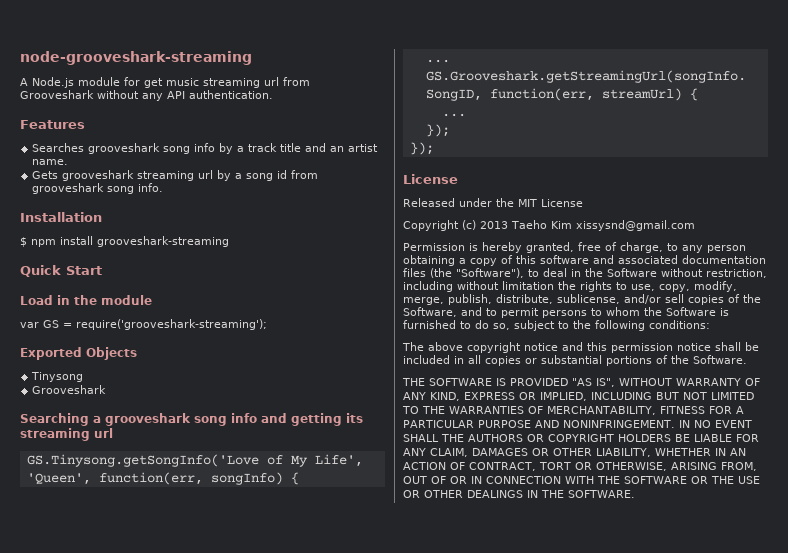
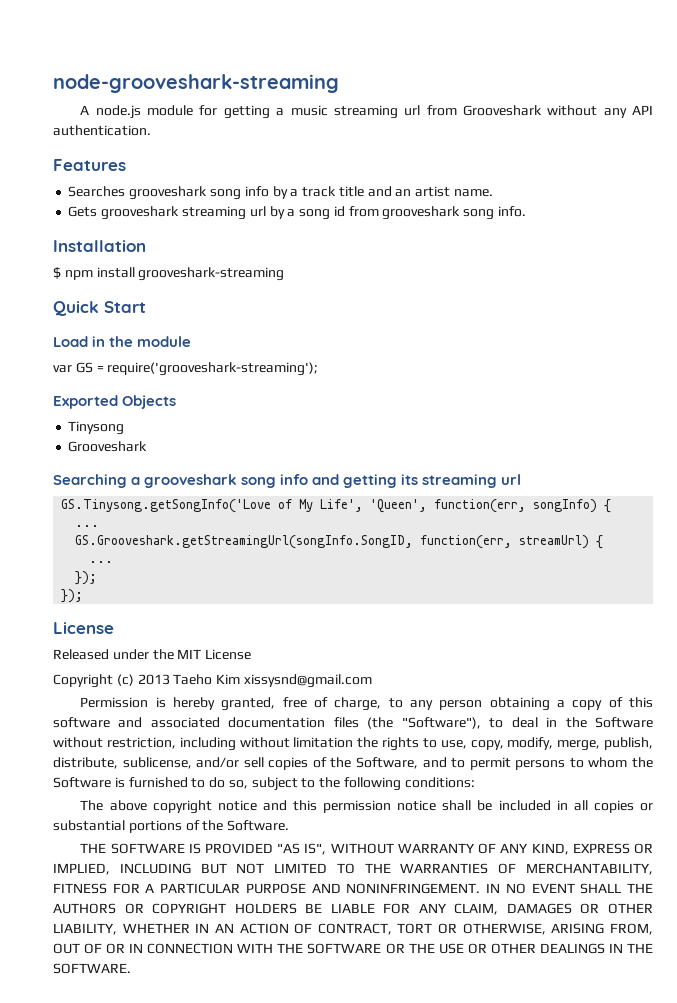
- A Node.js module for get music streaming url from Grooveshark without any API authentication.
+ A node.js module for getting a music streaming url from Grooveshark without any API authentication.

